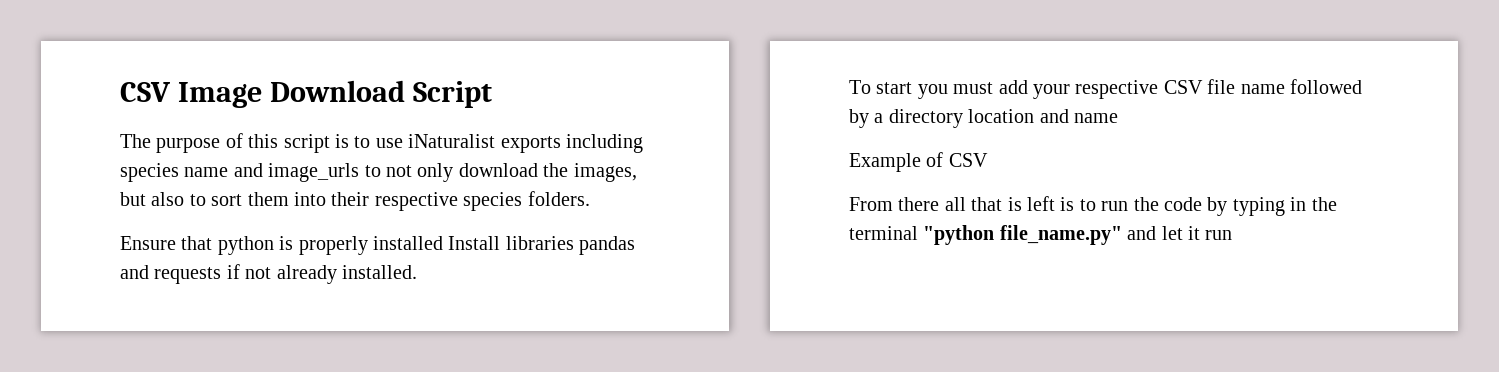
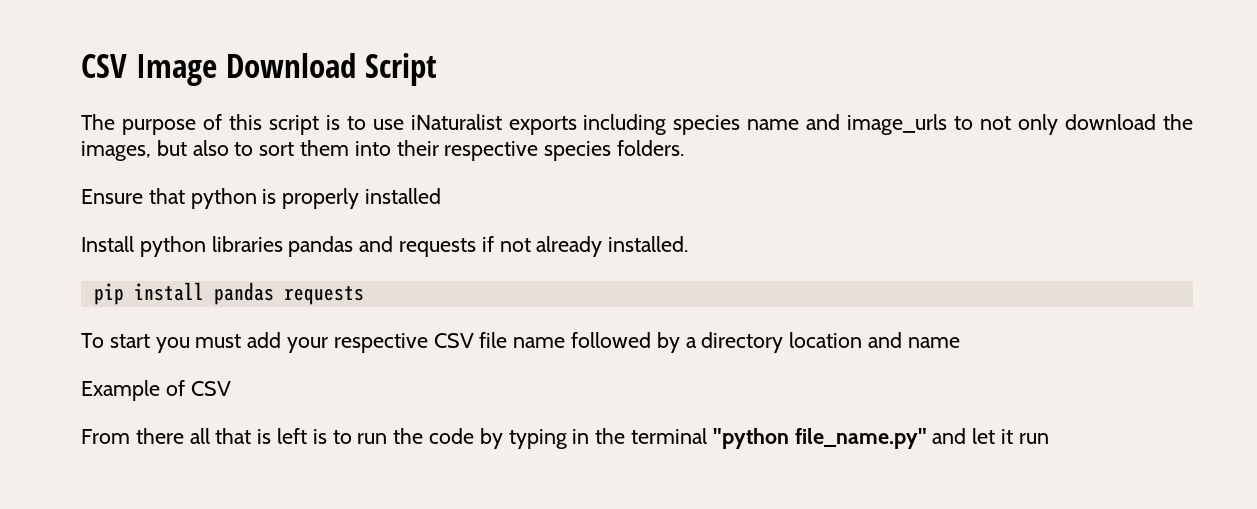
- Ensure that python is properly installed Install libraries pandas and requests if not already installed.
+ Ensure that python is properly installed
+ Install python libraries pandas and requests if not already installed.
+ pip install pandas requests

